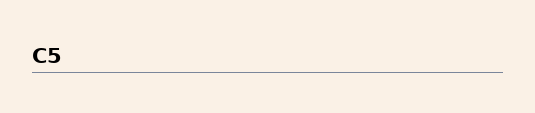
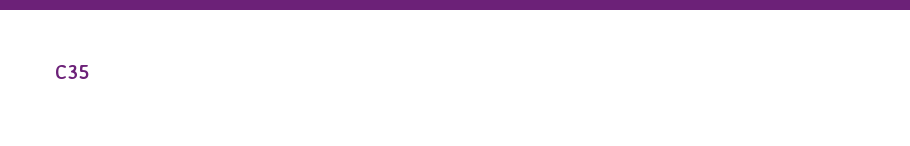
- C5
+ C35

